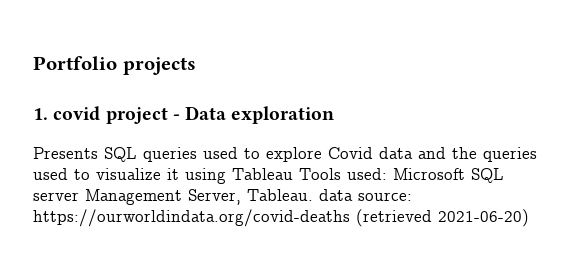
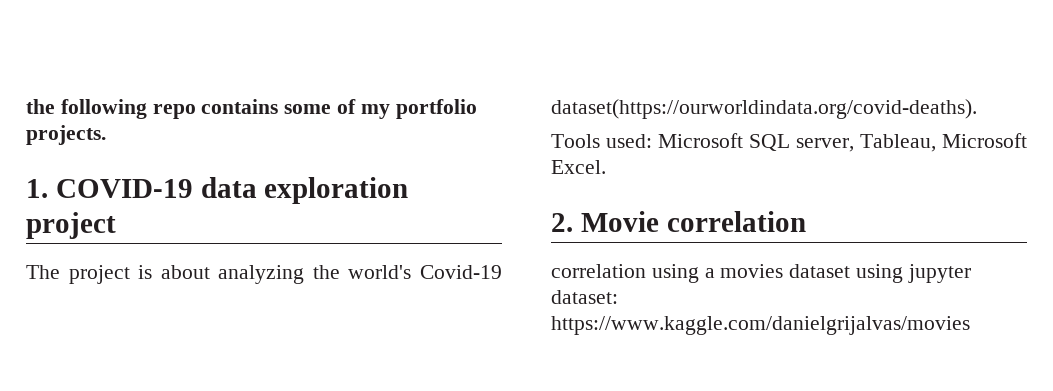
- Portfolio projects
- 1. covid project - Data exploration
- Presents SQL queries used to explore Covid data and the queries used to visualize it using Tableau Tools used: Microsoft SQL server Management Server, Tableau. data source: https://ourworldindata.org/covid-deaths (retrieved 2021-06-20)
+ the following repo contains some of my portfolio projects.
+ 1. COVID-19 data exploration project
+ The project is about analyzing the world's Covid-19 dataset(https://ourworldindata.org/covid-deaths).
+ Tools used: Microsoft SQL server, Tableau, Microsoft Excel.
+ 2. Movie correlation
+ correlation using a movies dataset using jupyter dataset: https://www.kaggle.com/danielgrijalvas/movies

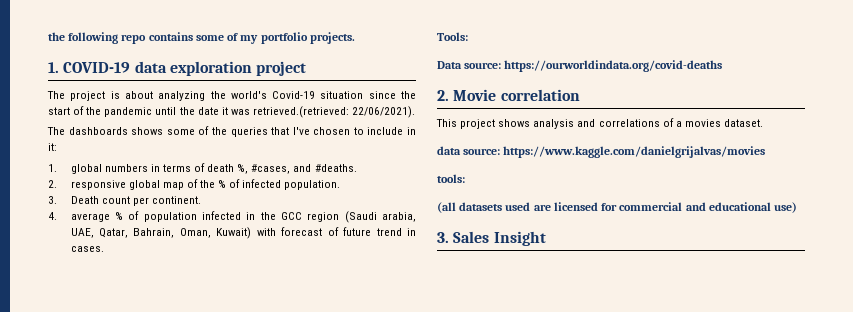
- The project is about analyzing the world's Covid-19 dataset(https://ourworldindata.org/covid-deaths).
- Tools used: Microsoft SQL server, Tableau, Microsoft Excel.
+ The project is about analyzing the world's Covid-19 situation since the start of the pandemic until the date it was retrieved.(retrieved: 22/06/2021).
+ The dashboards shows some of the queries that I've chosen to include in it:
+ 1. global numbers in terms of death %, #cases, and #deaths.
+ 2. responsive global map of the % of infected population.
+ 3. Death count per continent.
+ 4. average % of population infected in the GCC region (Saudi arabia, UAE, Qatar, Bahrain, Oman, Kuwait) with forecast of future trend in cases.
+ Tools:
+ Data source: https://ourworldindata.org/covid-deaths
  2. Movie correlation
- correlation using a movies dataset using jupyter dataset: https://www.kaggle.com/danielgrijalvas/movies
+ This project shows analysis and correlations of a movies dataset.
+ data source: https://www.kaggle.com/danielgrijalvas/movies
+ tools:
+ (all datasets used are licensed for commercial and educational use)
+ 3. Sales Insight

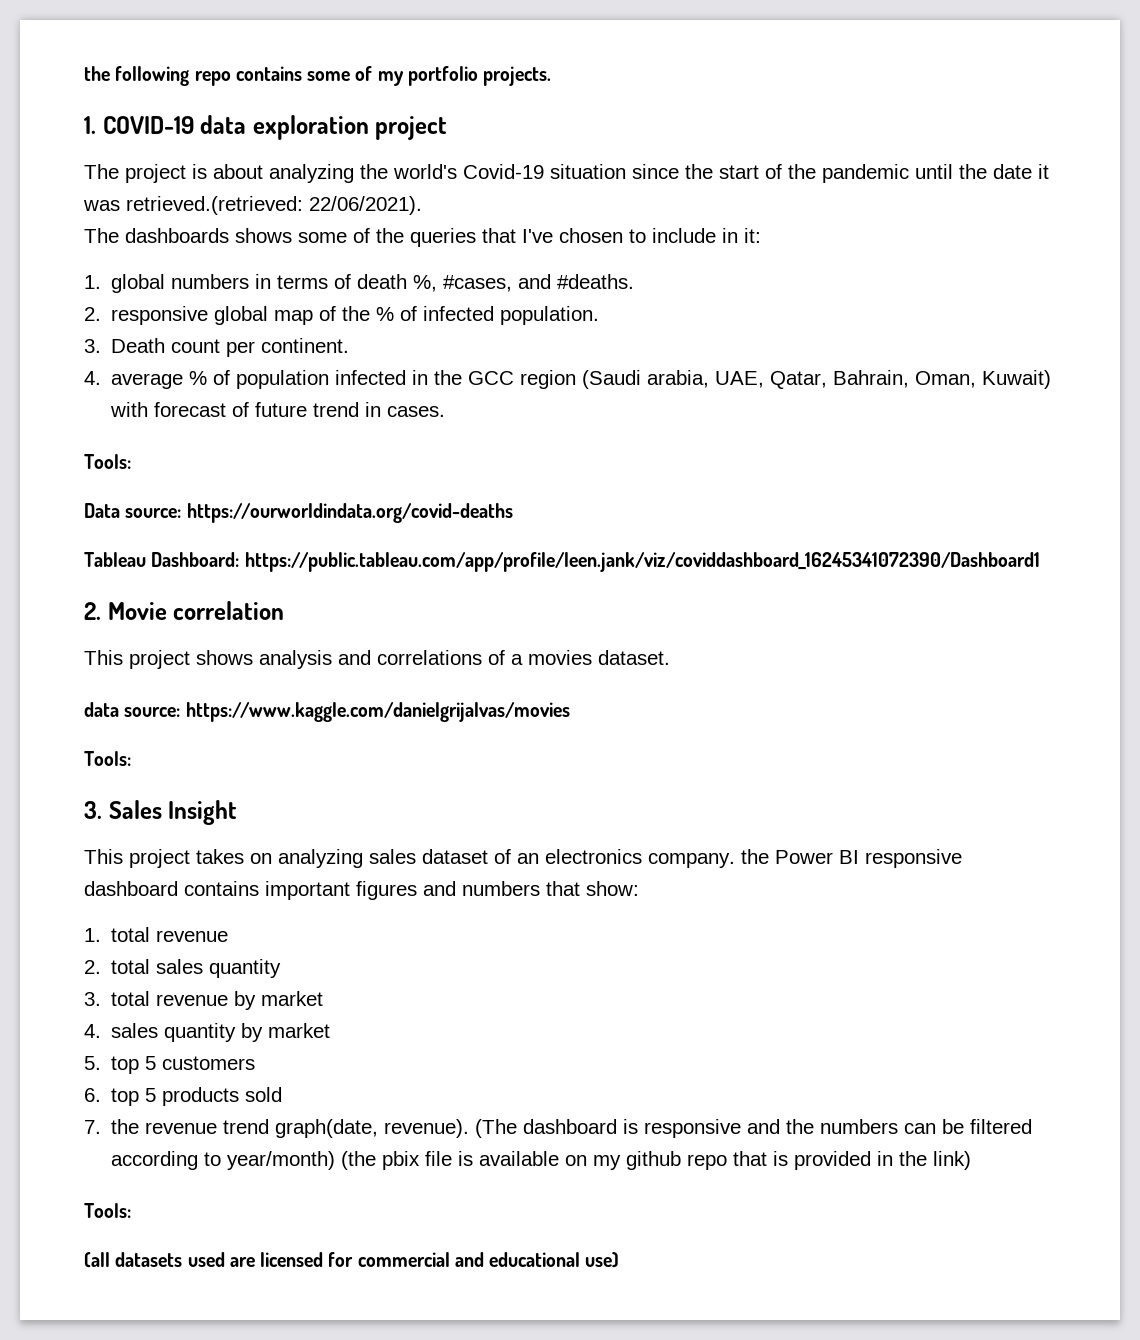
+ Tableau Dashboard: https://public.tableau.com/app/profile/leen.jank/viz/coviddashboard_16245341072390/Dashboard1
  data source: https://www.kaggle.com/danielgrijalvas/movies
- tools:
+ Tools:
+ 3. Sales Insight
+ This project takes on analyzing sales dataset of an electronics company. the Power BI responsive dashboard contains important figures and numbers that show:
+ 1. total revenue
+ 2. total sales quantity
+ 3. total revenue by market
+ 4. sales quantity by market
+ 5. top 5 customers
+ 6. top 5 products sold
+ 7. the revenue trend graph(date, revenue). (The dashboard is responsive and the numbers can be filtered according to year/month) (the pbix file is available on my github repo that is provided in the link)
+ Tools:
- 3. Sales Insight

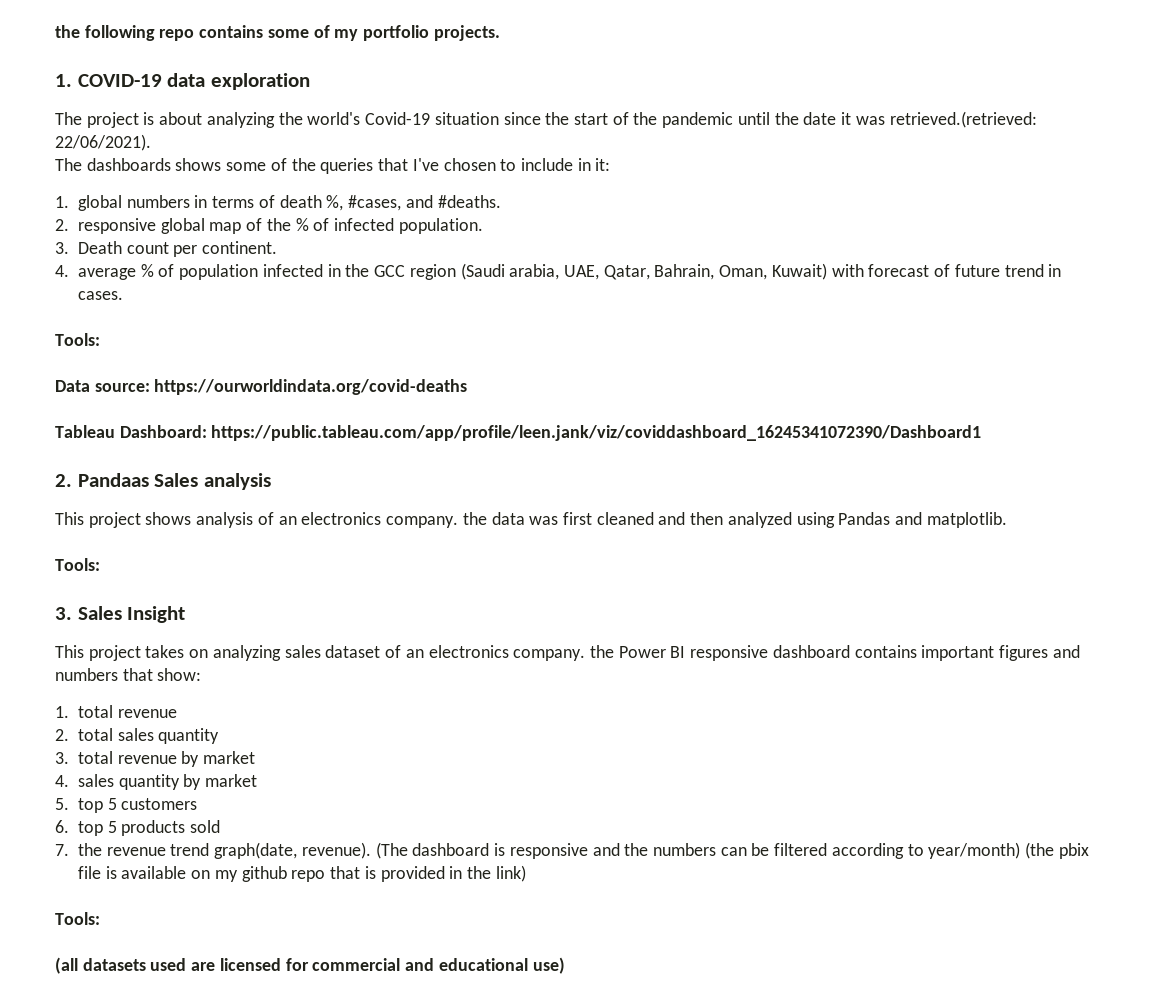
- 1. COVID-19 data exploration project
+ 1. COVID-19 data exploration
- 2. Movie correlation
+ 2. Pandaas Sales analysis
- This project shows analysis and correlations of a movies dataset.
- data source: https://www.kaggle.com/danielgrijalvas/movies
+ This project shows analysis of an electronics company. the data was first cleaned and then analyzed using Pandas and matplotlib.

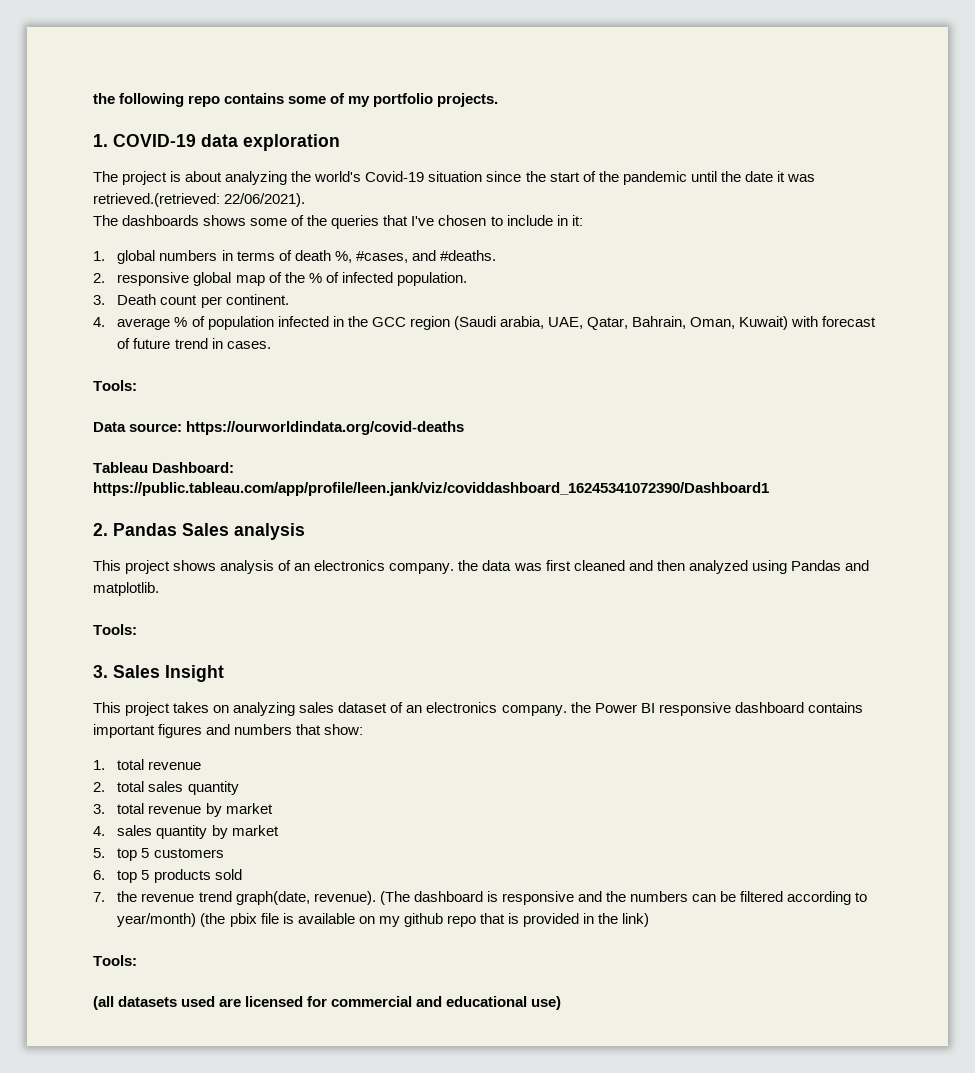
- 2. Pandaas Sales analysis
+ 2. Pandas Sales analysis

